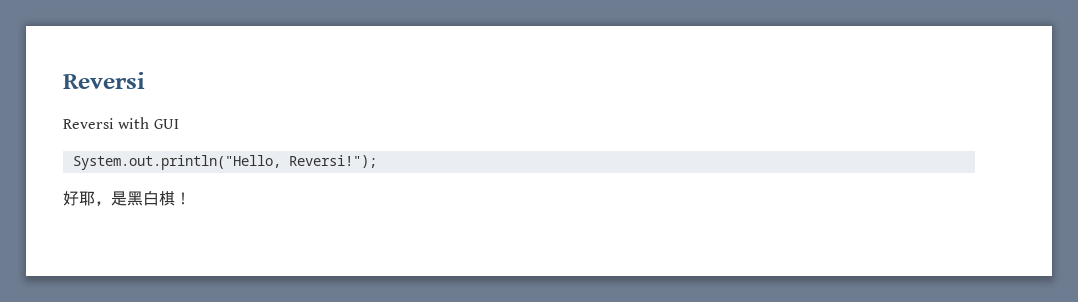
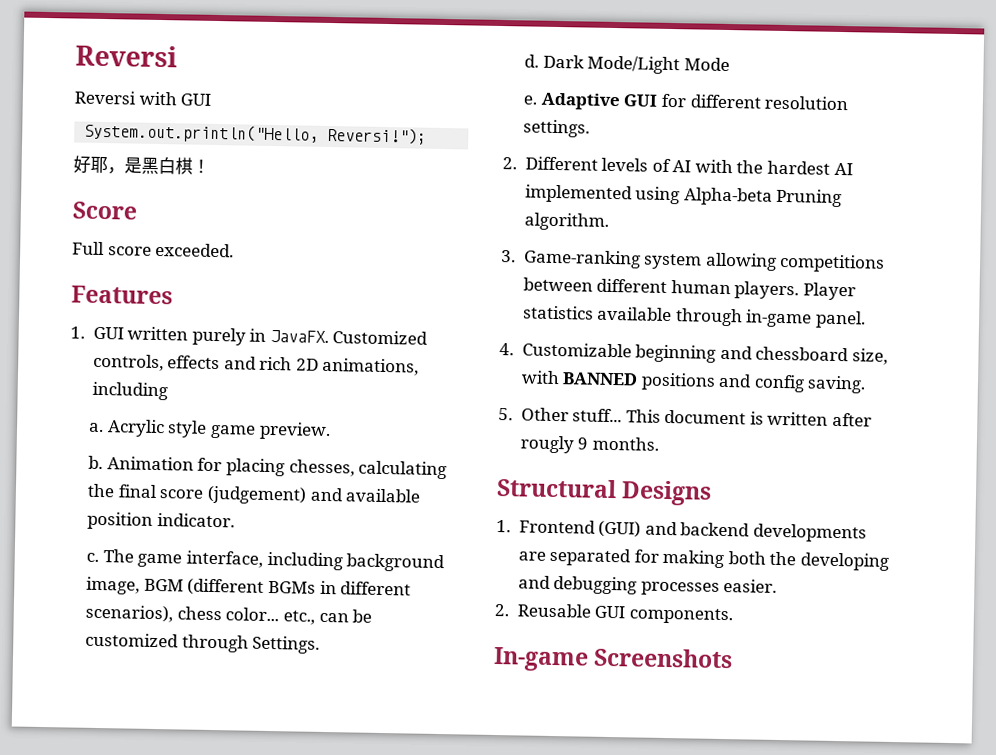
+ Score
+ Full score exceeded.
+ Features
+ 1. GUI written purely in JavaFX. Customized controls, effects and rich 2D animations, including
+ a. Acrylic style game preview.
+ b. Animation for placing chesses, calculating the final score (judgement) and available position indicator.
+ c. The game interface, including background image, BGM (different BGMs in different scenarios), chess color... etc., can be customized through Settings.
+ d. Dark Mode/Light Mode
+ e. Adaptive GUI for different resolution settings.
+ 2. Different levels of AI with the hardest AI implemented using Alpha-beta Pruning algorithm.
+ 3. Game-ranking system allowing competitions between different human players. Player statistics available through in-game panel.
+ 4. Customizable beginning and chessboard size, with BANNED positions and config saving.
+ 5. Other stuff... This document is written after rougly 9 months.
+ Structural Designs
+ 1. Frontend (GUI) and backend developments are separated for making both the developing and debugging processes easier.
+ 2. Reusable GUI components.
+ In-game Screenshots

